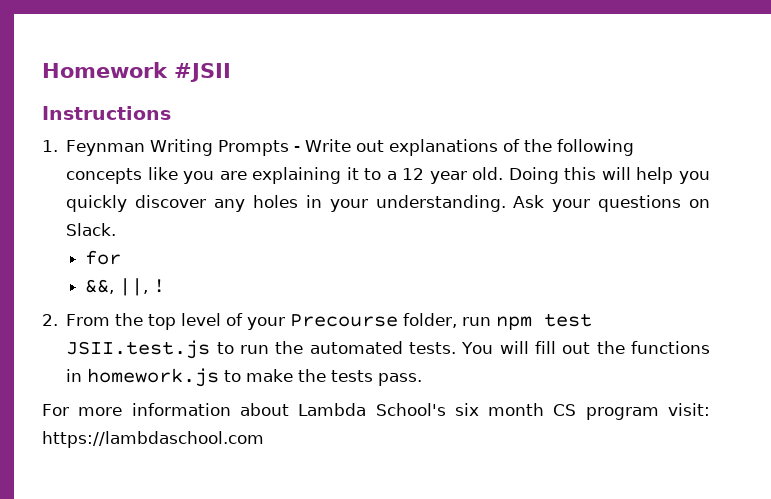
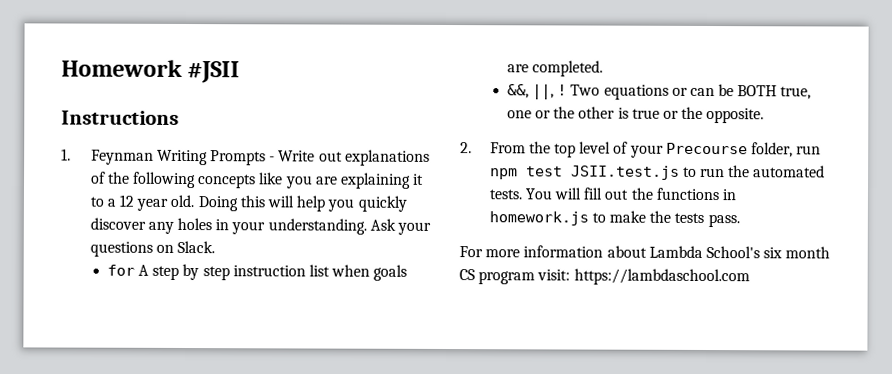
- for
- &&, ||, !
+ for A step by step instruction list when goals are completed.
+ &&, ||, ! Two equations or can be BOTH true, one or the other is true or the opposite.

